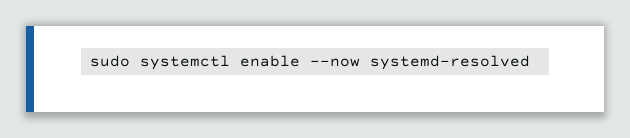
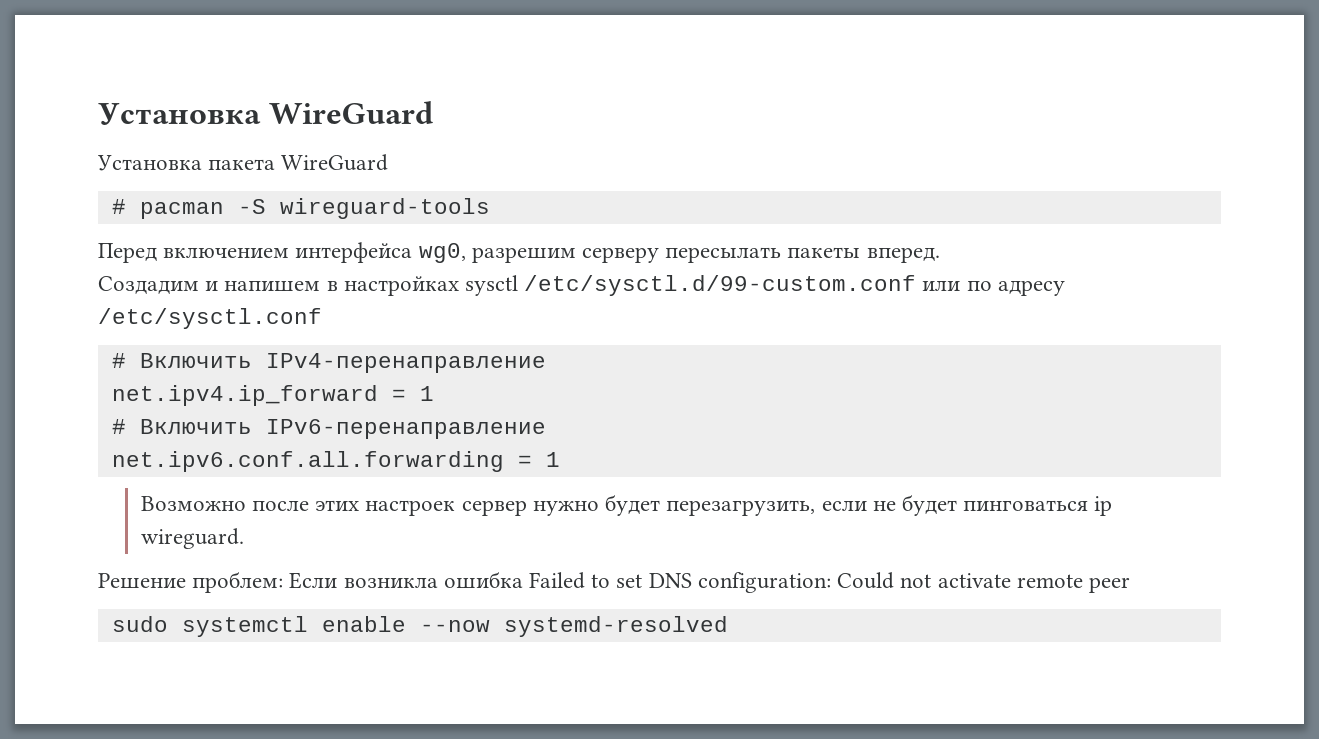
+ Установка WireGuard
+ Установка пакета WireGuard
+ # pacman -S wireguard-tools
+ Перед включением интерфейса wg0, разрешим серверу пересылать пакеты вперед.
+ Создадим и напишем в настройках sysctl /etc/sysctl.d/99-custom.conf или по адресу /etc/sysctl.conf
+ # Включить IPv4-перенаправление
+ net.ipv4.ip_forward = 1
+ # Включить IPv6-перенаправление
+ net.ipv6.conf.all.forwarding = 1
+ Возможно после этих настроек сервер нужно будет перезагрузить, если не будет пинговаться ip wireguard.
+ Решение проблем: Если возникла ошибка Failed to set DNS configuration: Could not activate remote peer

